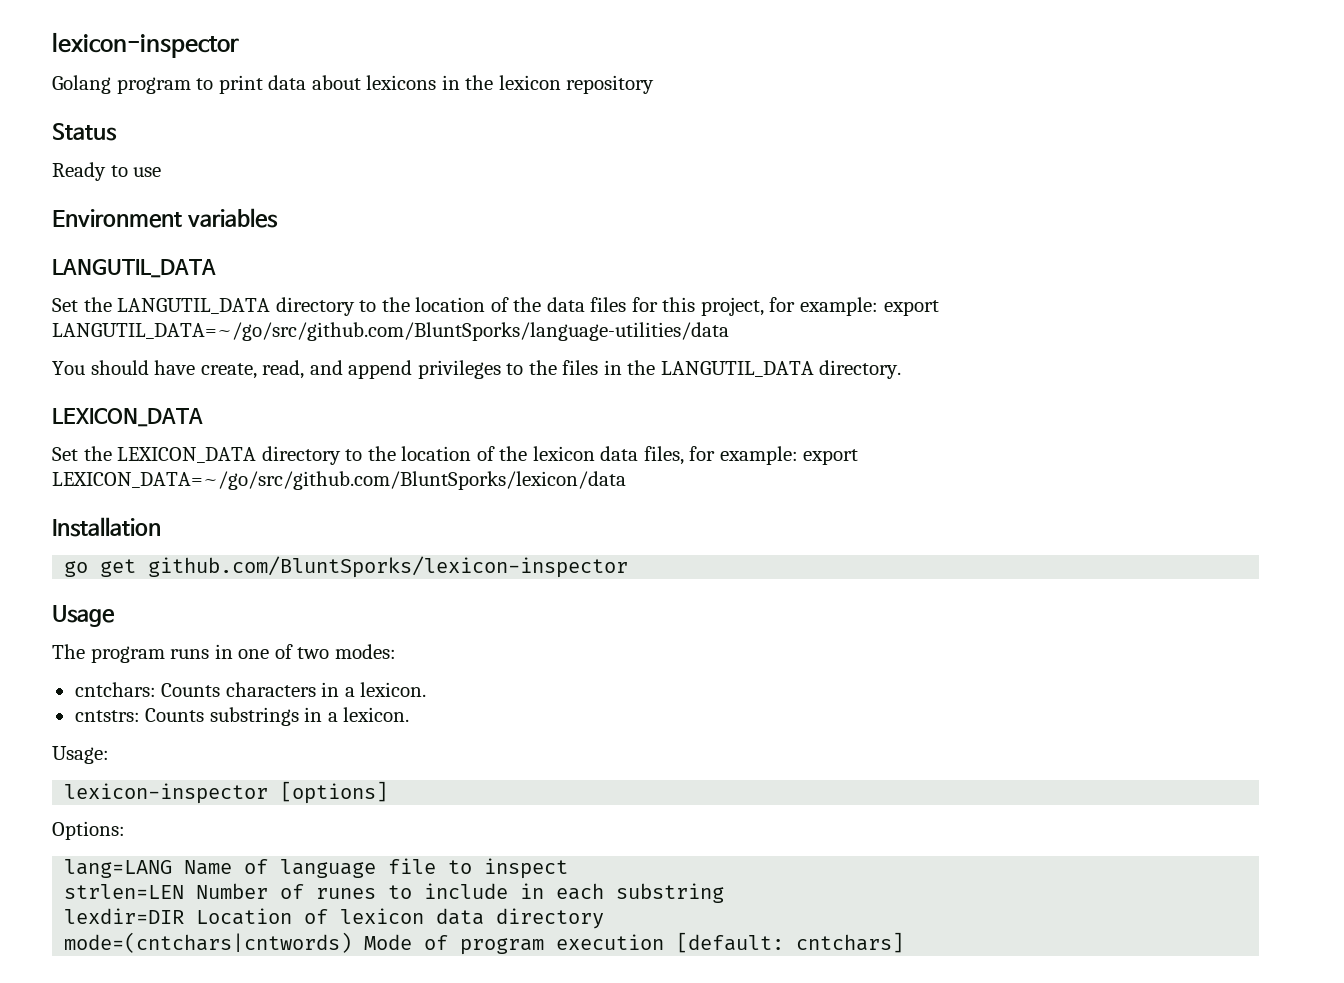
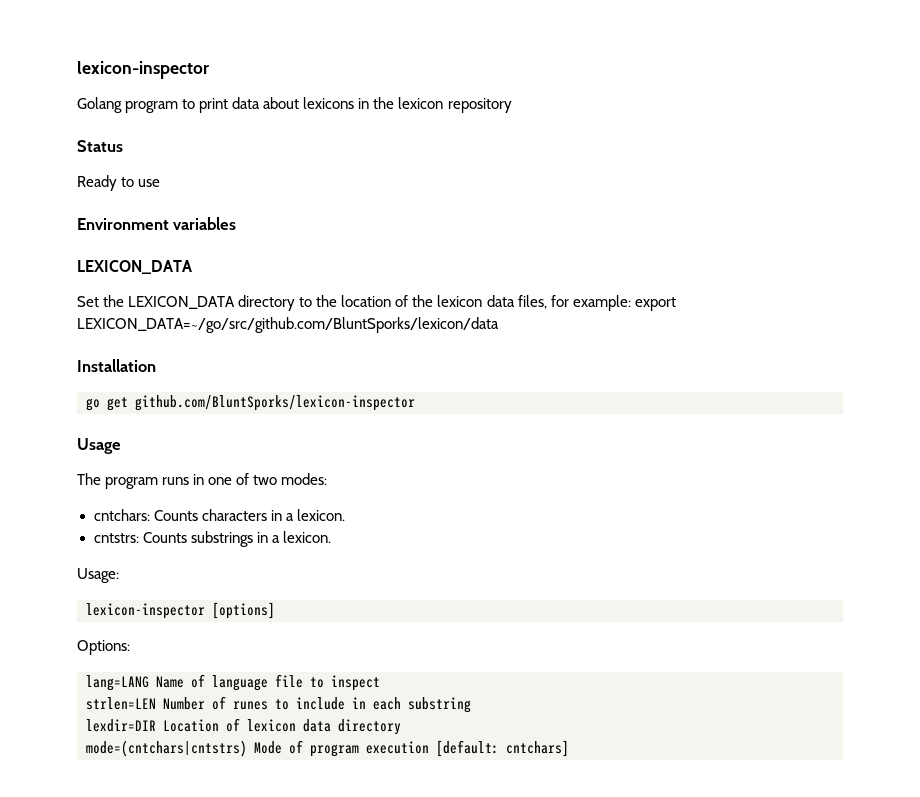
  Environment variables
- LANGUTIL_DATA
- Set the LANGUTIL_DATA directory to the location of the data files for this project, for example: export LANGUTIL_DATA=~/go/src/github.com/BluntSporks/language-utilities/data
- You should have create, read, and append privileges to the files in the LANGUTIL_DATA directory.
- mode=(cntchars|cntwords) Mode of program execution [default: cntchars]
+ mode=(cntchars|cntstrs) Mode of program execution [default: cntchars]

